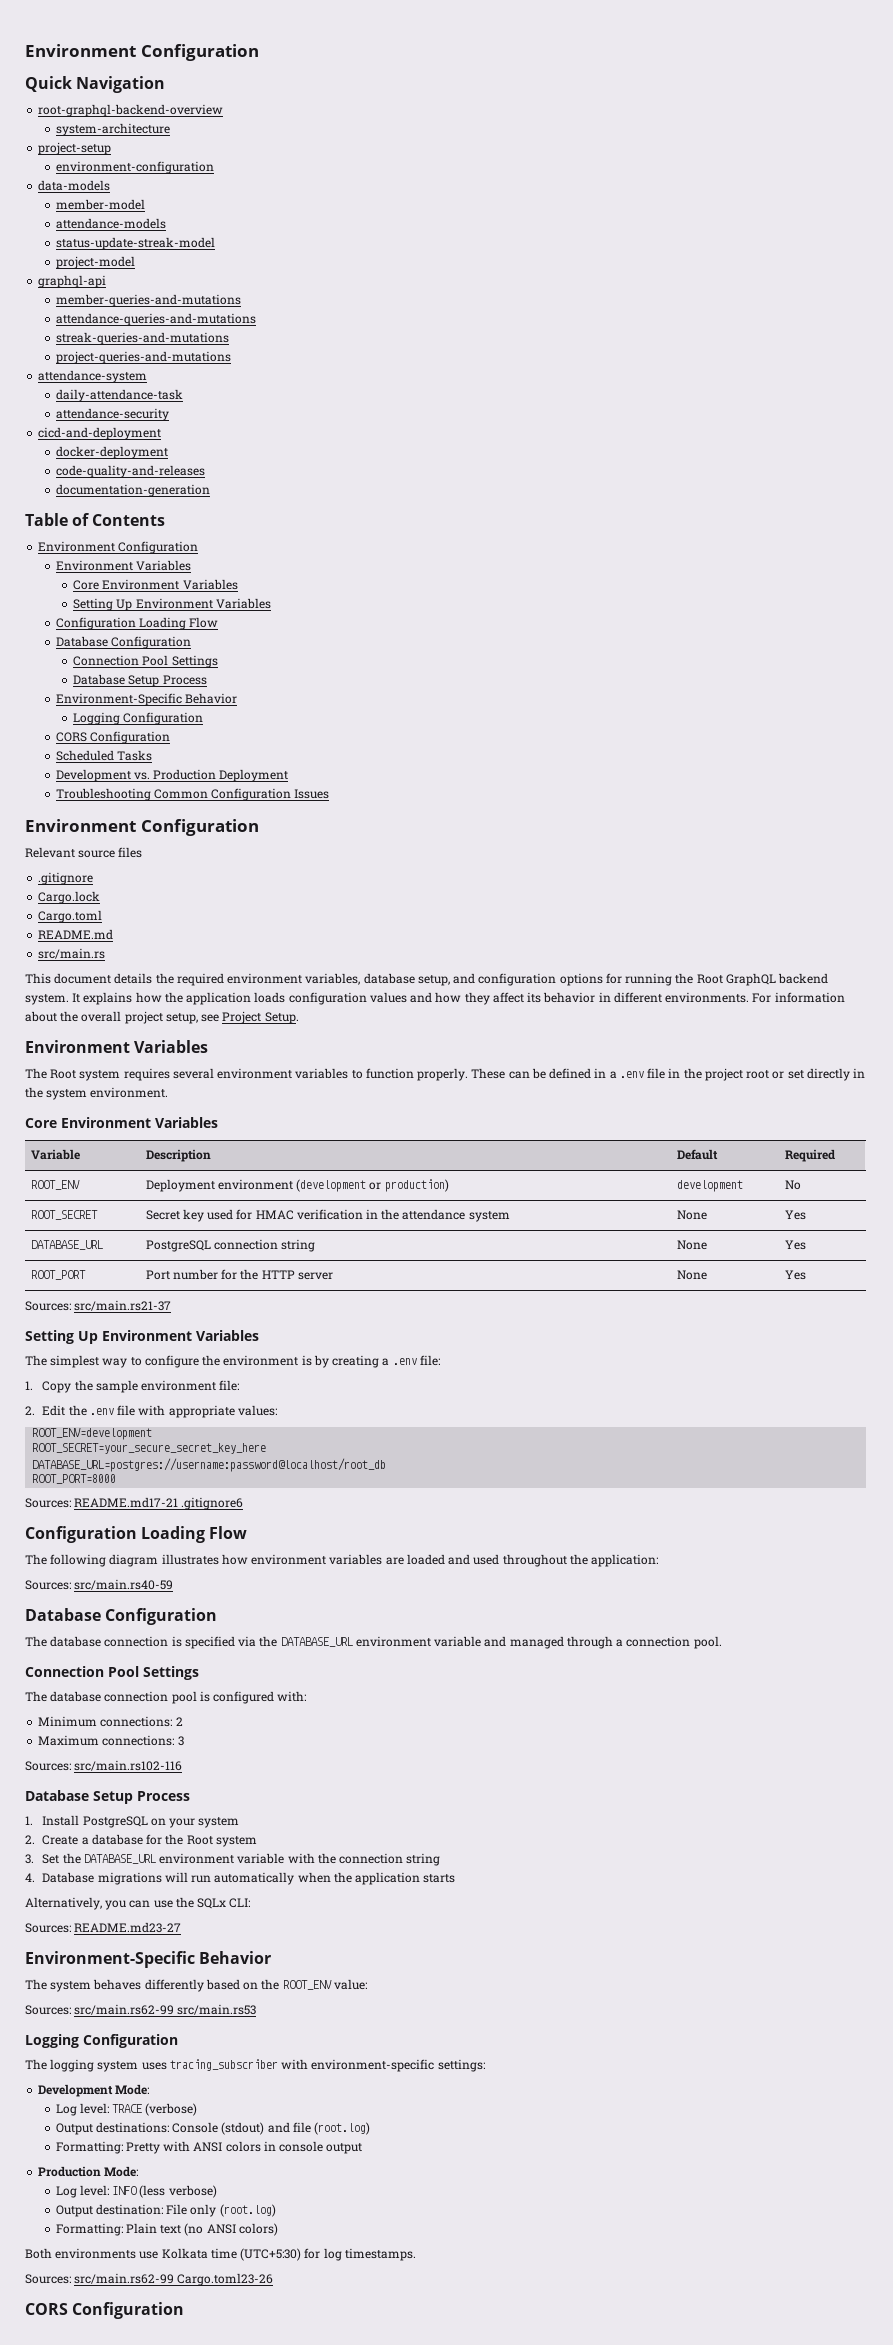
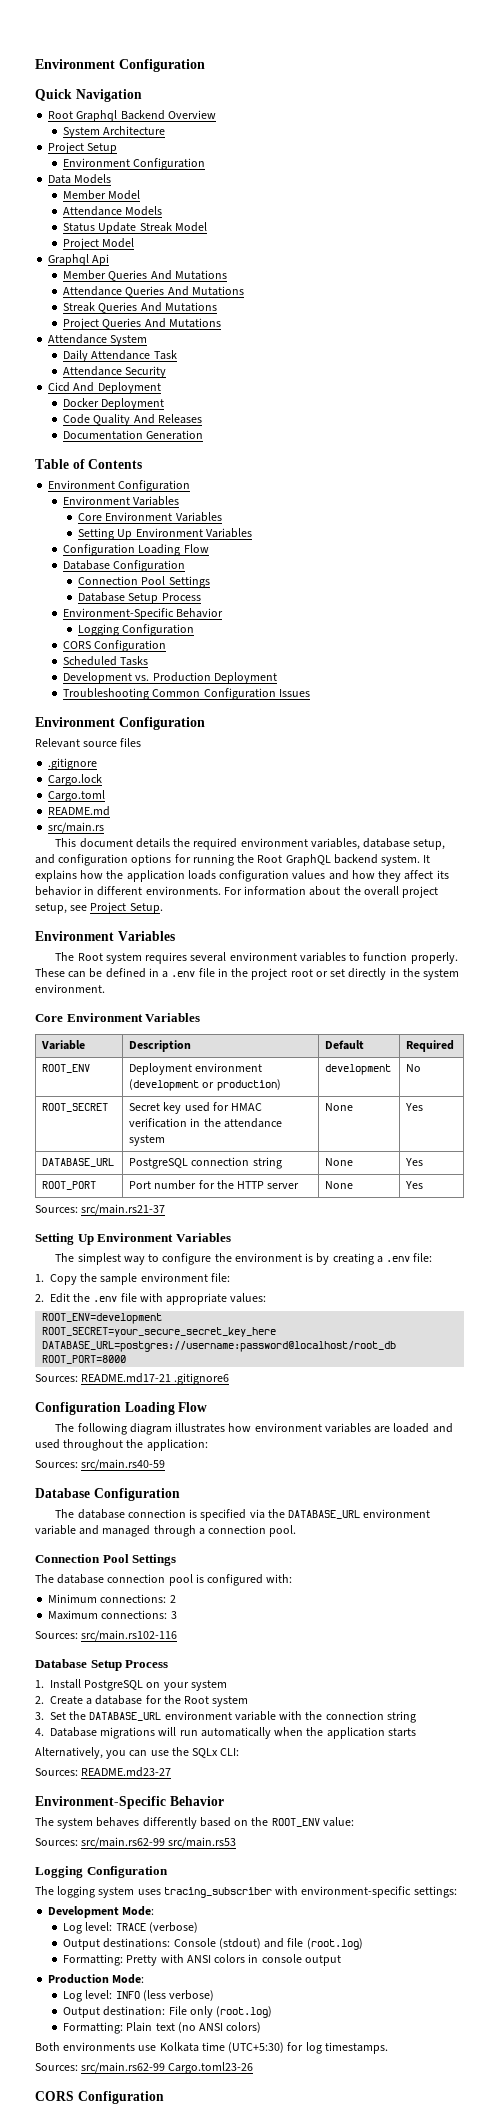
- root-graphql-backend-overview
- system-architecture
- project-setup
- environment-configuration
- data-models
- member-model
- attendance-models
- status-update-streak-model
- project-model
- graphql-api
- member-queries-and-mutations
- attendance-queries-and-mutations
- streak-queries-and-mutations
- project-queries-and-mutations
- attendance-system
- daily-attendance-task
- attendance-security
- cicd-and-deployment
- docker-deployment
- code-quality-and-releases
- documentation-generation
+ Root Graphql Backend Overview
+ System Architecture
+ Project Setup
+ Environment Configuration
+ Data Models
+ Member Model
+ Attendance Models
+ Status Update Streak Model
+ Project Model
+ Graphql Api
+ Member Queries And Mutations
+ Attendance Queries And Mutations
+ Streak Queries And Mutations
+ Project Queries And Mutations
+ Attendance System
+ Daily Attendance Task
+ Attendance Security
+ Cicd And Deployment
+ Docker Deployment
+ Code Quality And Releases
+ Documentation Generation

